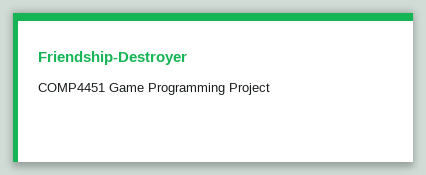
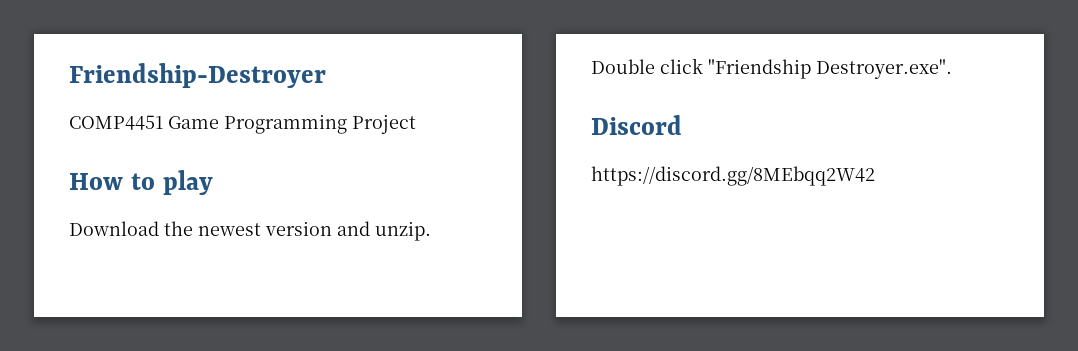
+ How to play
+ Download the newest version and unzip. Double click "Friendship Destroyer.exe".
+ Discord
+ https://discord.gg/8MEbqq2W42

